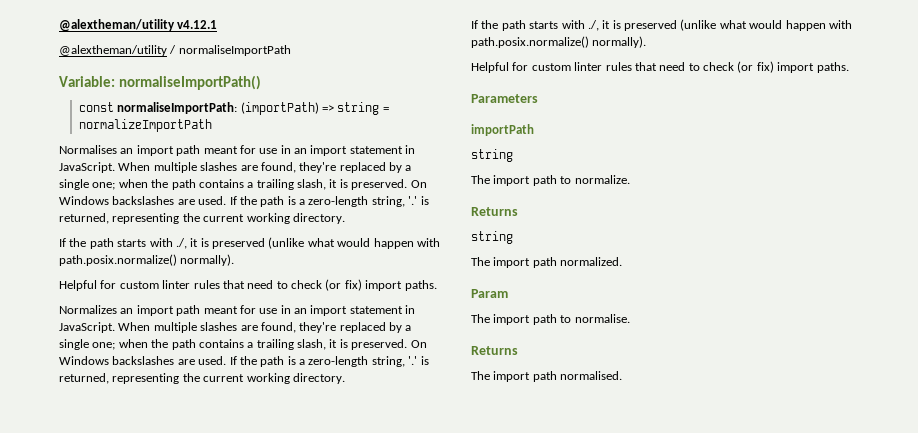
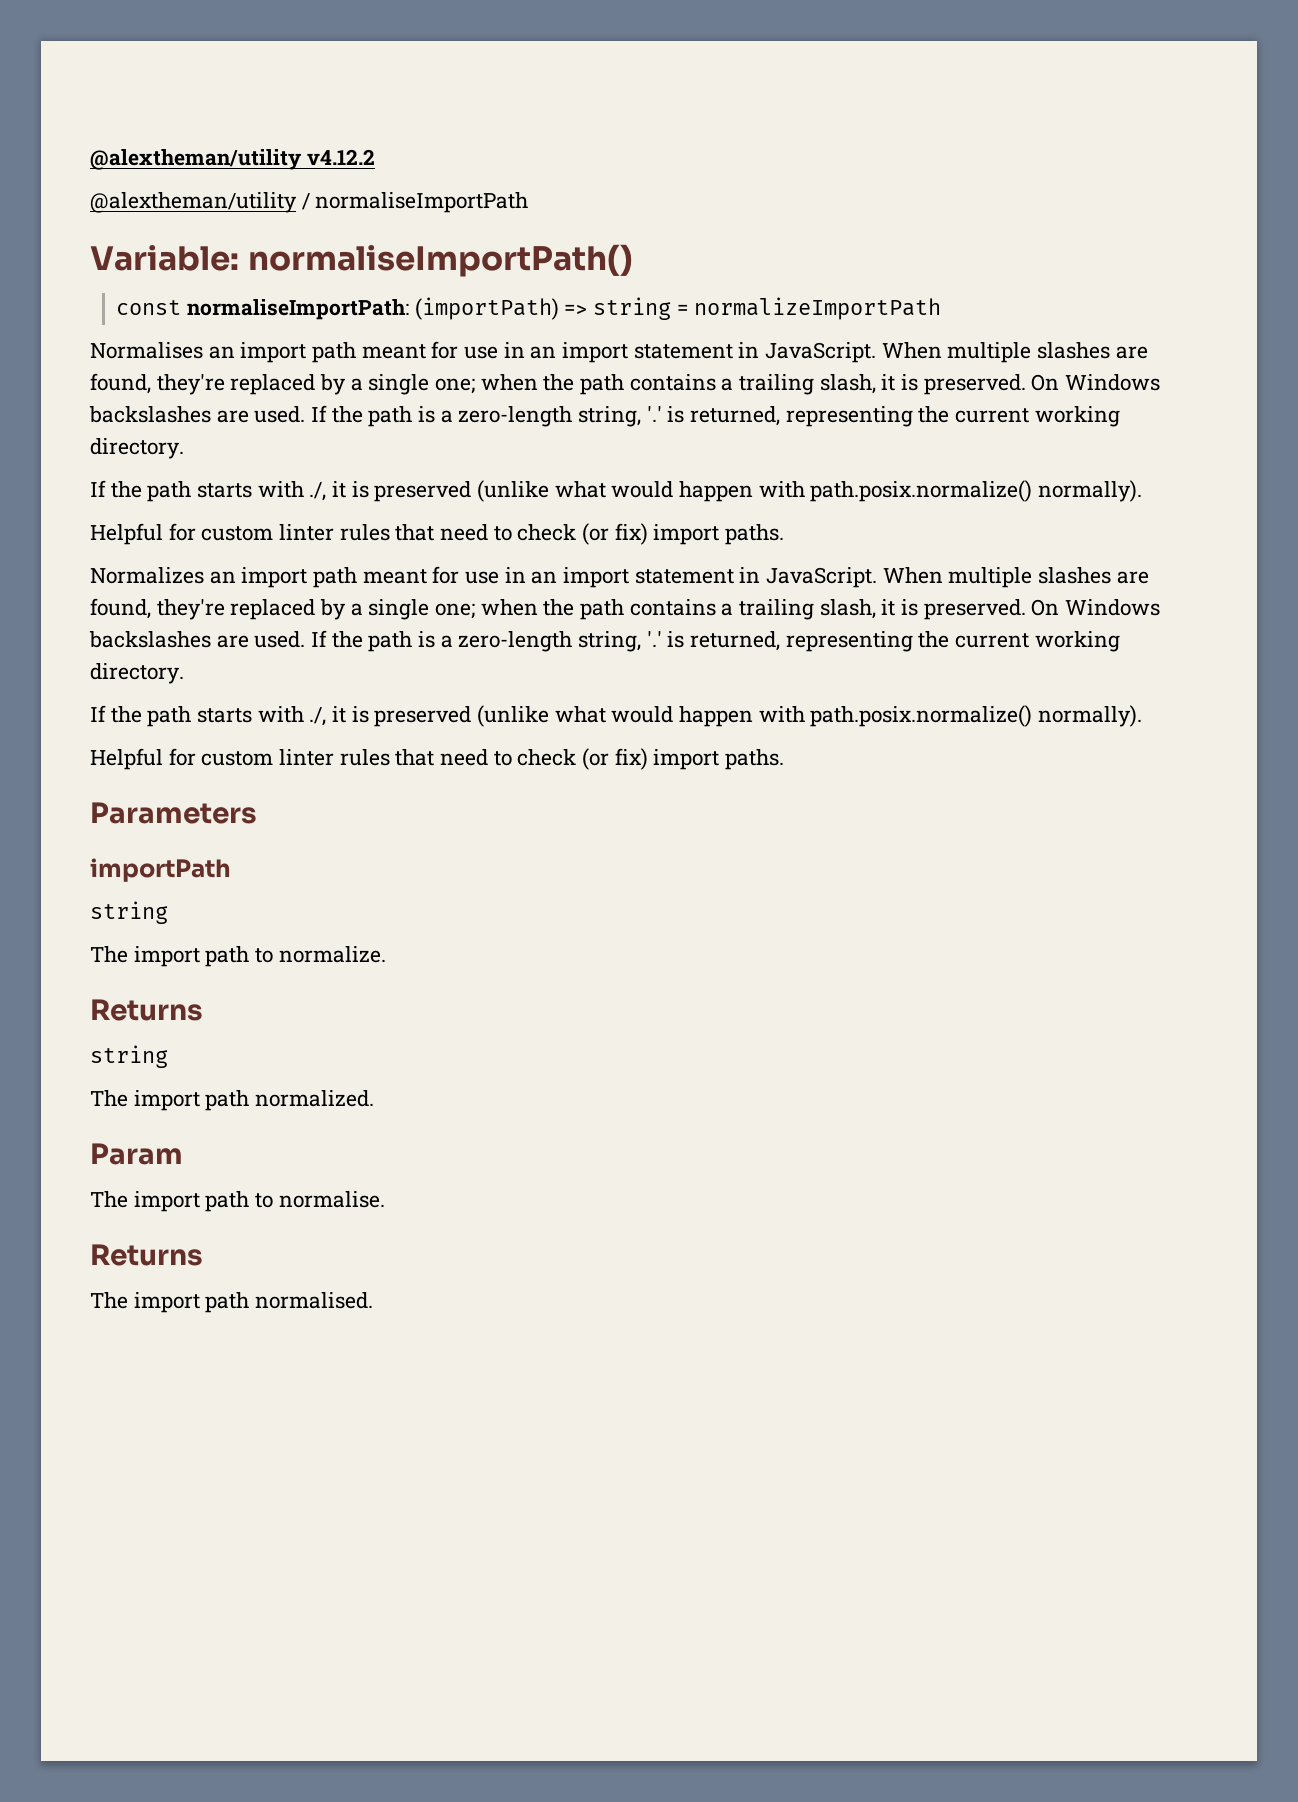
- @alextheman/utility v4.12.1
+ @alextheman/utility v4.12.2

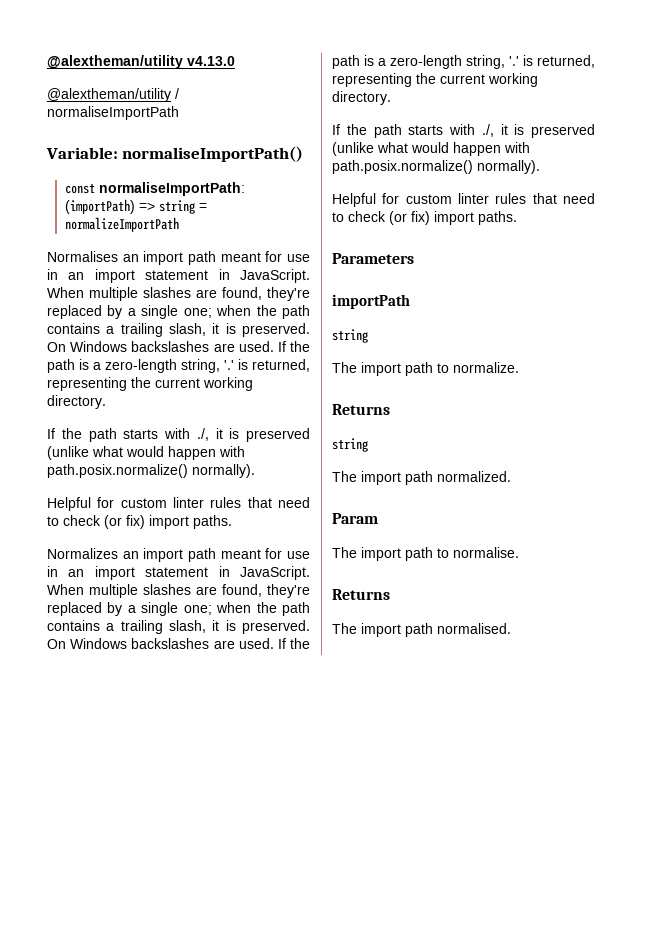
- @alextheman/utility v4.12.2
+ @alextheman/utility v4.13.0

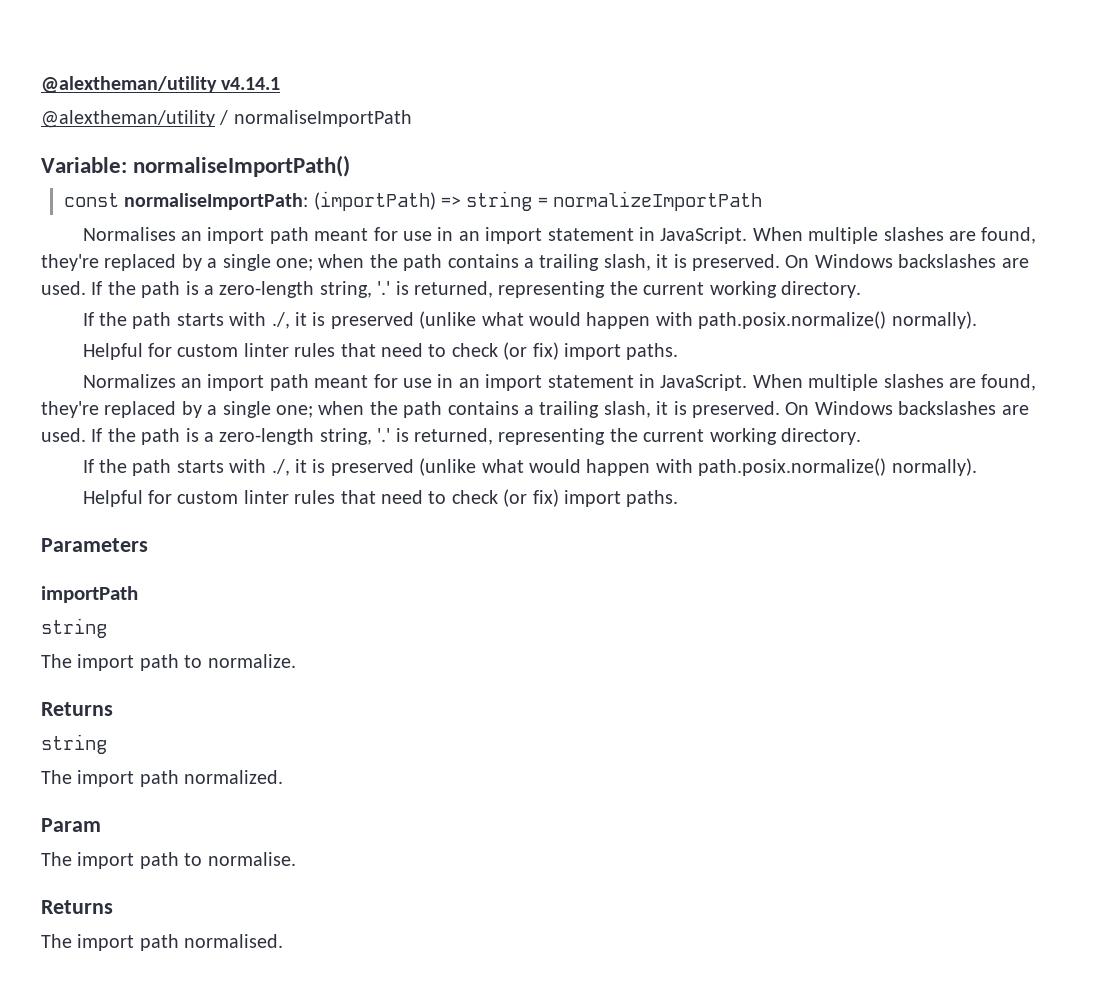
- @alextheman/utility v4.13.0
+ @alextheman/utility v4.14.1

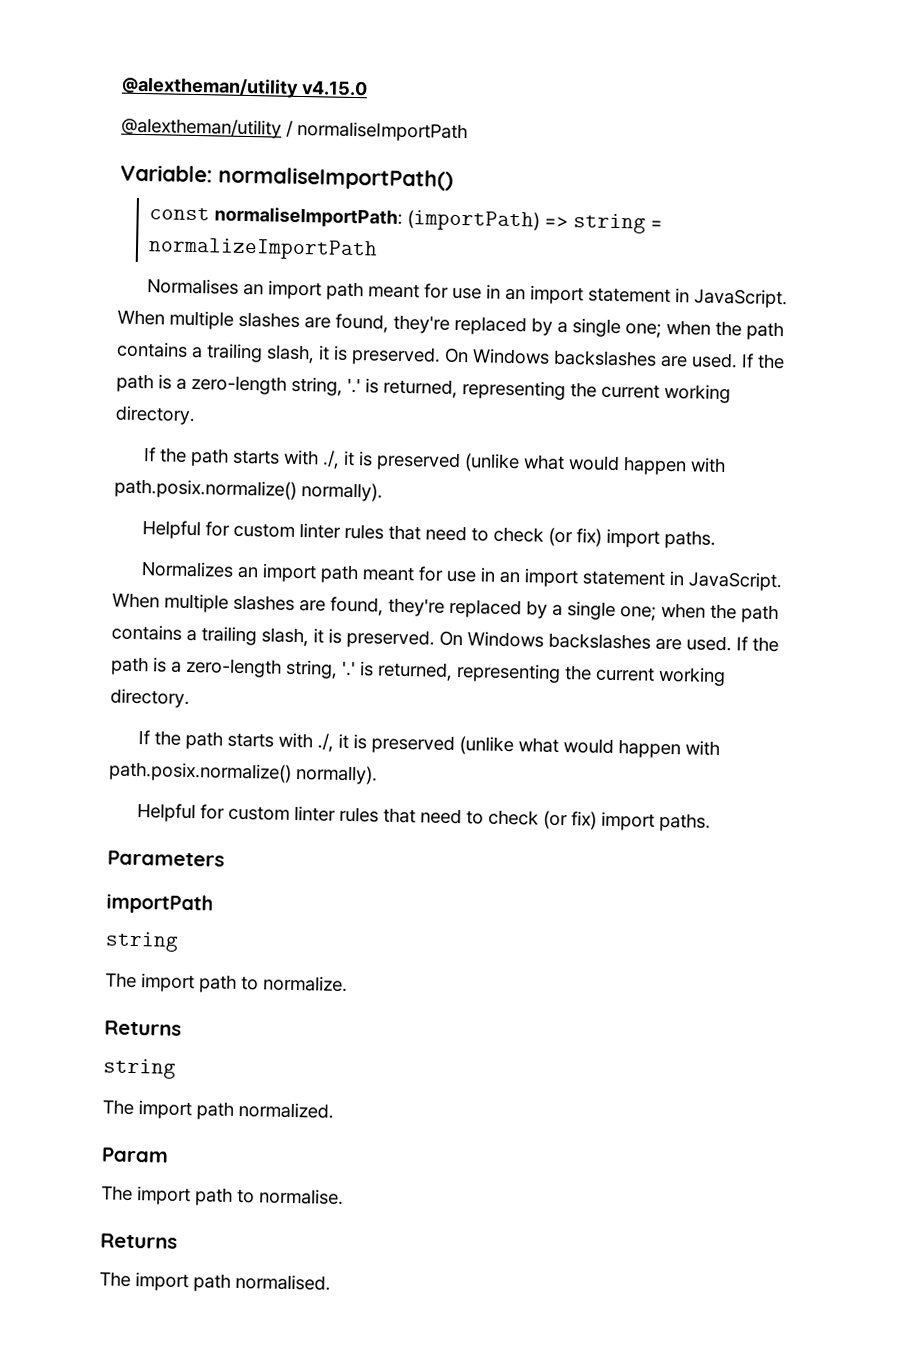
- @alextheman/utility v4.14.1
+ @alextheman/utility v4.15.0

